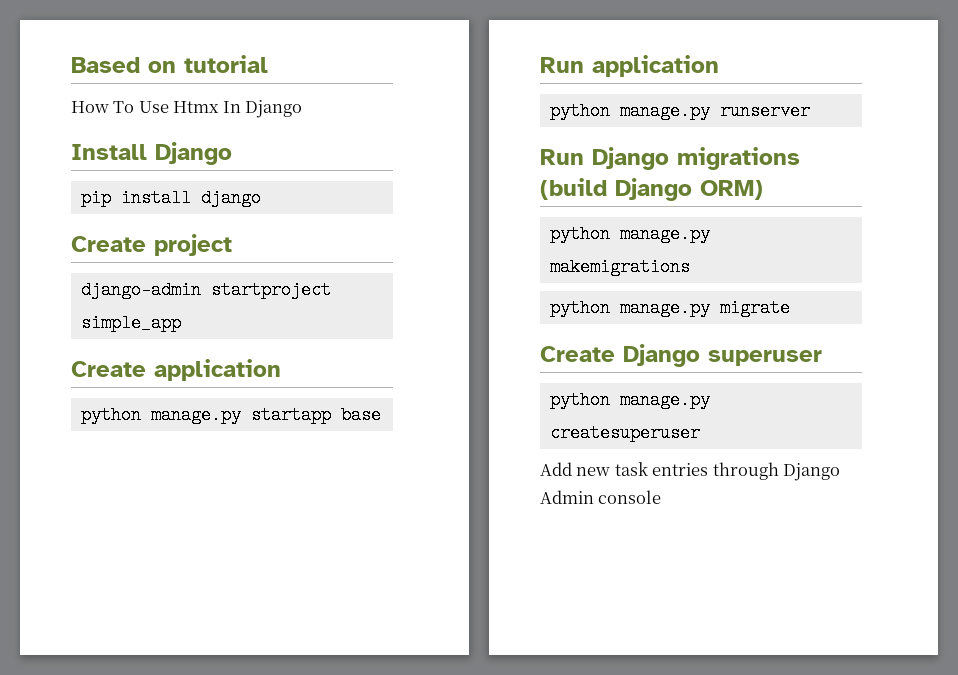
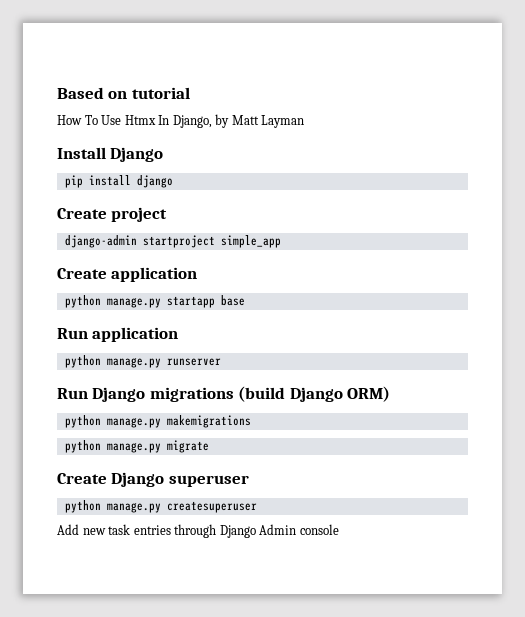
- How To Use Htmx In Django
+ How To Use Htmx In Django, by Matt Layman

